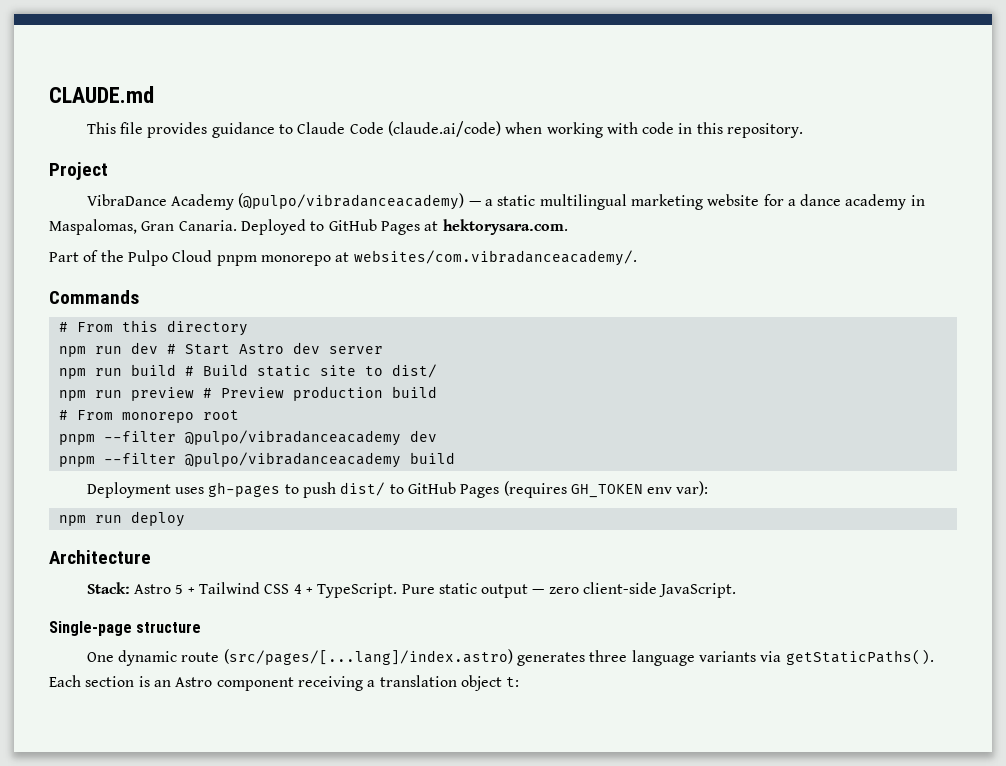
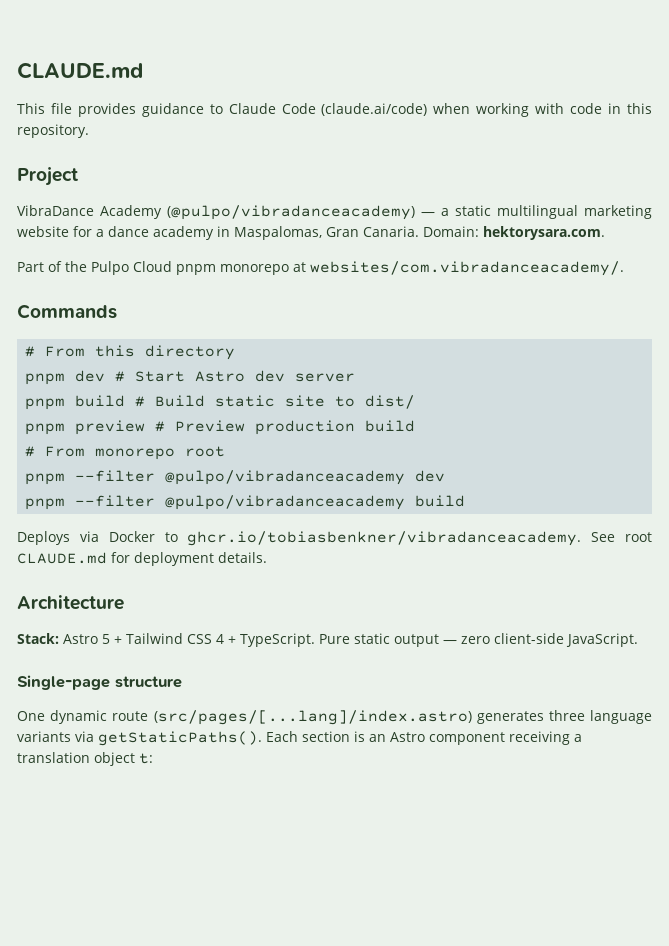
- Deployed to GitHub Pages at hektorysara.com.
+ Domain: hektorysara.com.
- npm run dev # Start Astro dev server
+ pnpm dev # Start Astro dev server
- npm run build # Build static site to dist/
+ pnpm build # Build static site to dist/
- npm run preview # Preview production build
+ pnpm preview # Preview production build
- Deployment uses gh-pages to push dist/ to GitHub Pages (requires GH_TOKEN env var):
- npm run deploy
+ Deploys via Docker to ghcr.io/tobiasbenkner/vibradanceacademy. See root CLAUDE.md for deployment details.

